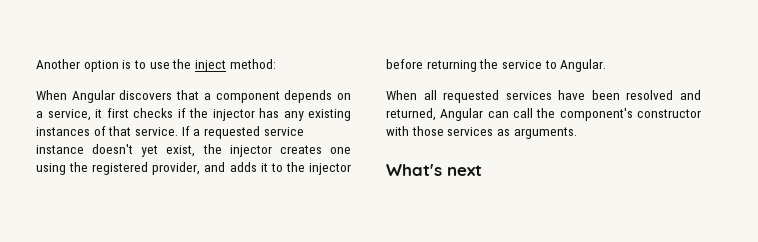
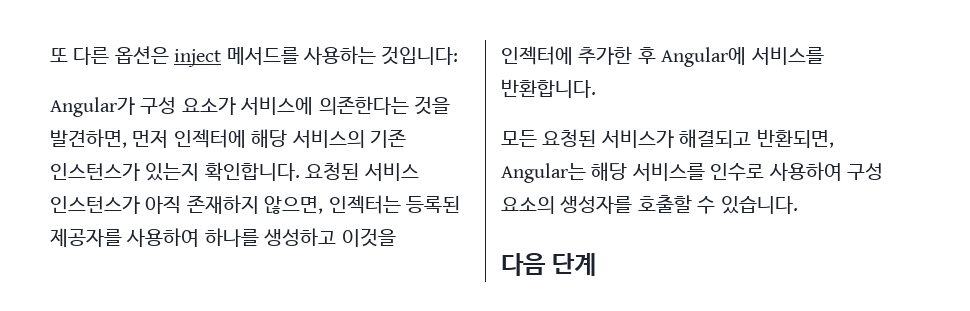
- Another option is to use the inject method:
- When Angular discovers that a component depends on a service, it first checks if the injector has any existing instances of that service. If a requested service instance doesn't yet exist, the injector creates one using the registered provider, and adds it to the injector before returning the service to Angular.
- When all requested services have been resolved and returned, Angular can call the component's constructor with those services as arguments.
- What's next
+ 또 다른 옵션은 inject 메서드를 사용하는 것입니다:
+ Angular가 구성 요소가 서비스에 의존한다는 것을 발견하면, 먼저 인젝터에 해당 서비스의 기존 인스턴스가 있는지 확인합니다. 요청된 서비스 인스턴스가 아직 존재하지 않으면, 인젝터는 등록된 제공자를 사용하여 하나를 생성하고 이것을 인젝터에 추가한 후 Angular에 서비스를 반환합니다.
+ 모든 요청된 서비스가 해결되고 반환되면, Angular는 해당 서비스를 인수로 사용하여 구성 요소의 생성자를 호출할 수 있습니다.
+ 다음 단계

